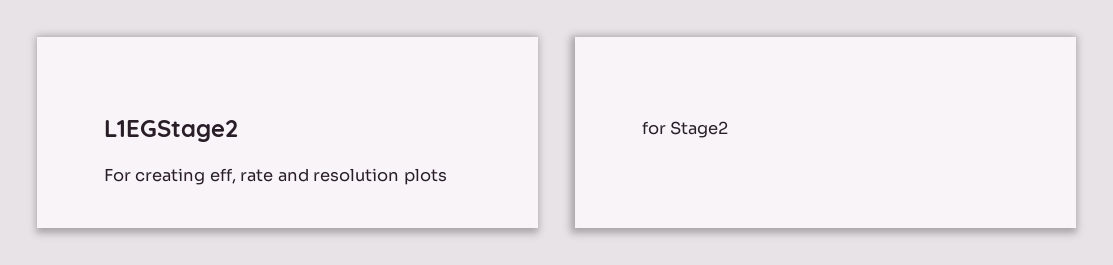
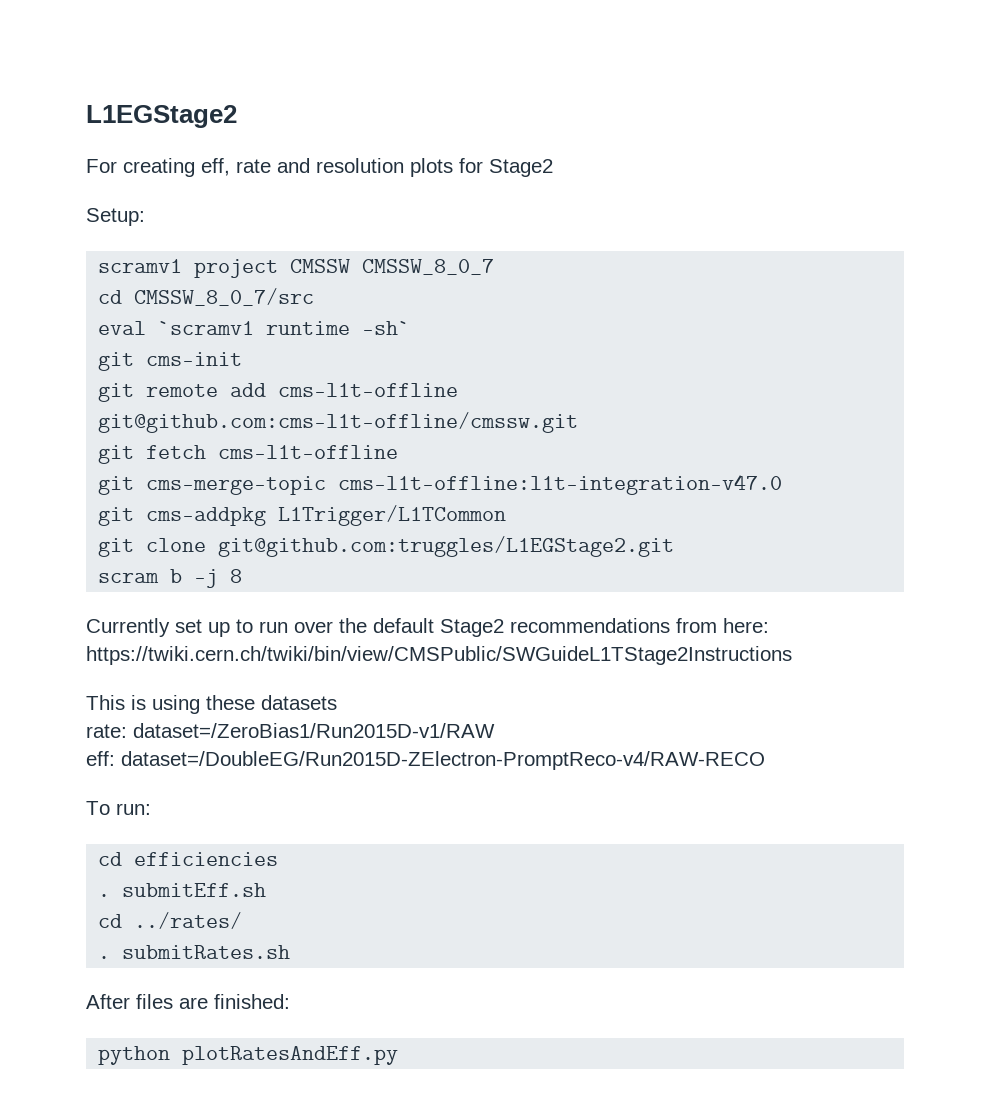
+ Setup:
+ scramv1 project CMSSW CMSSW_8_0_7
+ cd CMSSW_8_0_7/src
+ eval `scramv1 runtime -sh`
+ git cms-init
+ git remote add cms-l1t-offline git@github.com:cms-l1t-offline/cmssw.git
+ git fetch cms-l1t-offline
+ git cms-merge-topic cms-l1t-offline:l1t-integration-v47.0
+ git cms-addpkg L1Trigger/L1TCommon
+ git clone git@github.com:truggles/L1EGStage2.git
+ scram b -j 8
+ Currently set up to run over the default Stage2 recommendations from here: https://twiki.cern.ch/twiki/bin/view/CMSPublic/SWGuideL1TStage2Instructions
+ This is using these datasets
+ rate: dataset=/ZeroBias1/Run2015D-v1/RAW
+ eff: dataset=/DoubleEG/Run2015D-ZElectron-PromptReco-v4/RAW-RECO
+ To run:
+ cd efficiencies
+ . submitEff.sh
+ cd ../rates/
+ . submitRates.sh
+ After files are finished:
+ python plotRatesAndEff.py

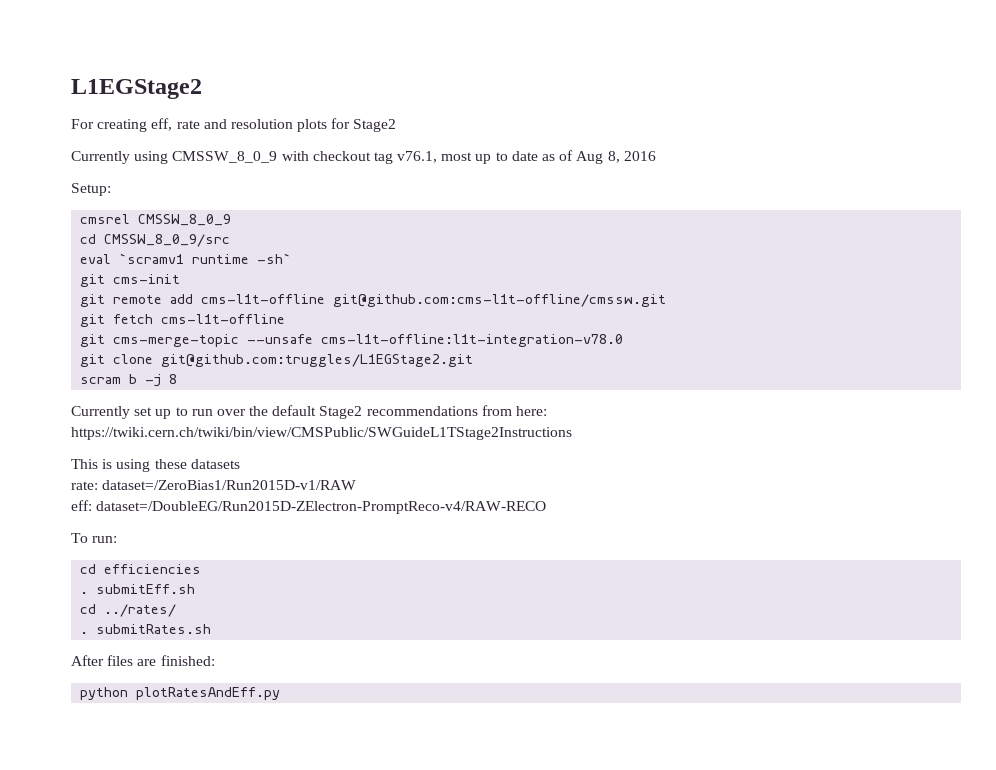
+ Currently using CMSSW_8_0_9 with checkout tag v76.1, most up to date as of Aug 8, 2016
  Setup:
- scramv1 project CMSSW CMSSW_8_0_7
- cd CMSSW_8_0_7/src
+ cmsrel CMSSW_8_0_9
+ cd CMSSW_8_0_9/src
- git cms-merge-topic cms-l1t-offline:l1t-integration-v47.0
- git cms-addpkg L1Trigger/L1TCommon
+ git cms-merge-topic --unsafe cms-l1t-offline:l1t-integration-v78.0

